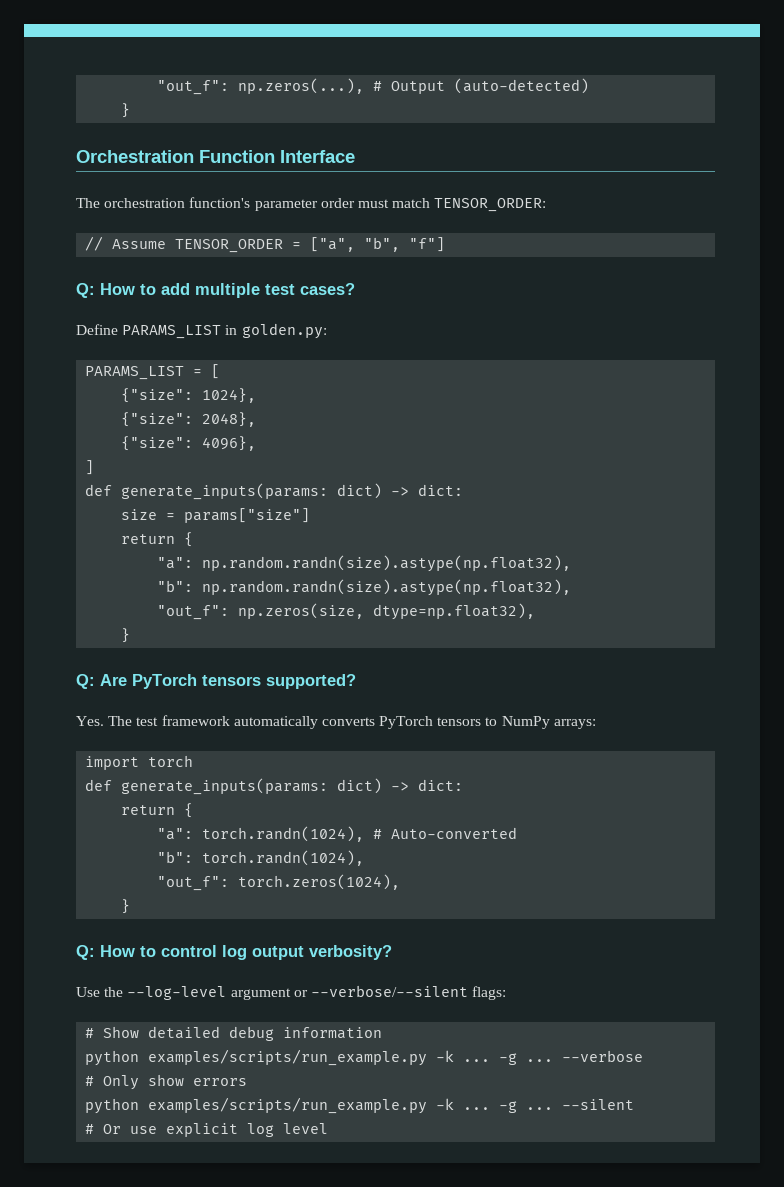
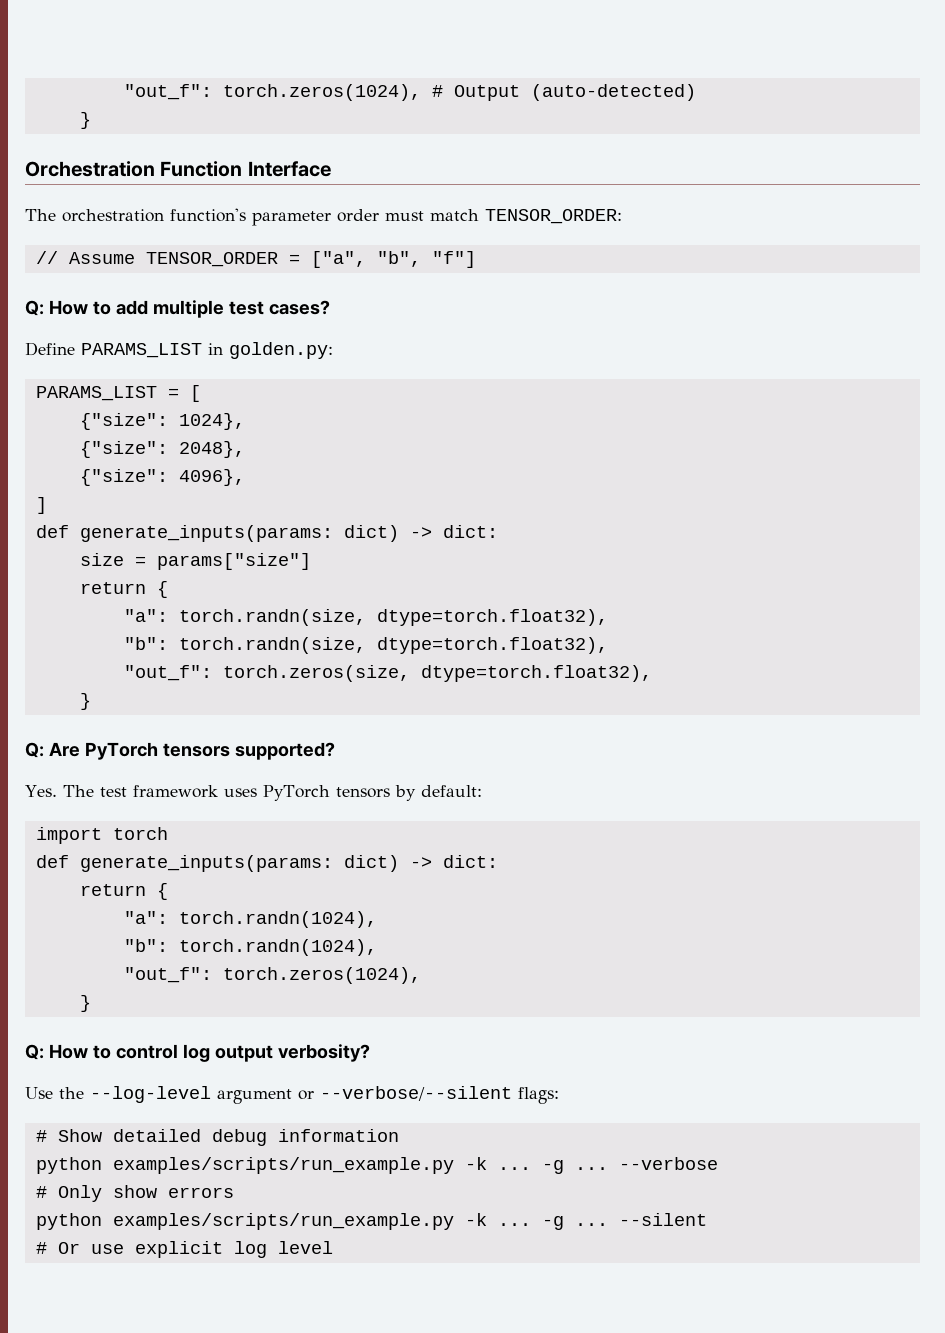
- "out_f": np.zeros(...), # Output (auto-detected)
+ "out_f": torch.zeros(1024), # Output (auto-detected)
- "a": np.random.randn(size).astype(np.float32),
- "b": np.random.randn(size).astype(np.float32),
- "out_f": np.zeros(size, dtype=np.float32),
+ "a": torch.randn(size, dtype=torch.float32),
+ "b": torch.randn(size, dtype=torch.float32),
+ "out_f": torch.zeros(size, dtype=torch.float32),
- Yes. The test framework automatically converts PyTorch tensors to NumPy arrays:
+ Yes. The test framework uses PyTorch tensors by default:
- "a": torch.randn(1024), # Auto-converted
+ "a": torch.randn(1024),

